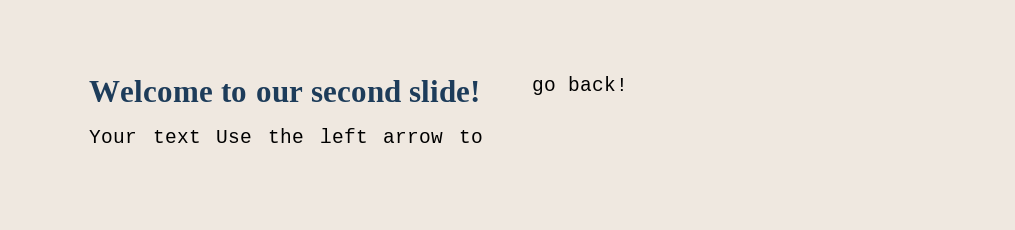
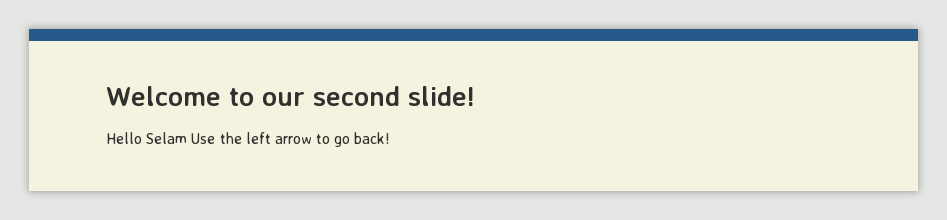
- Your text Use the left arrow to go back!
+ Hello Selam Use the left arrow to go back!

